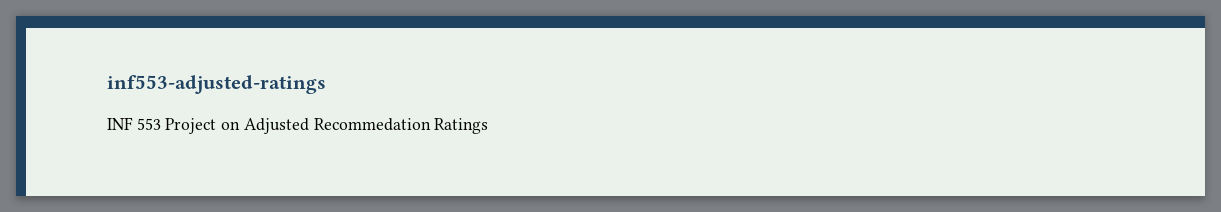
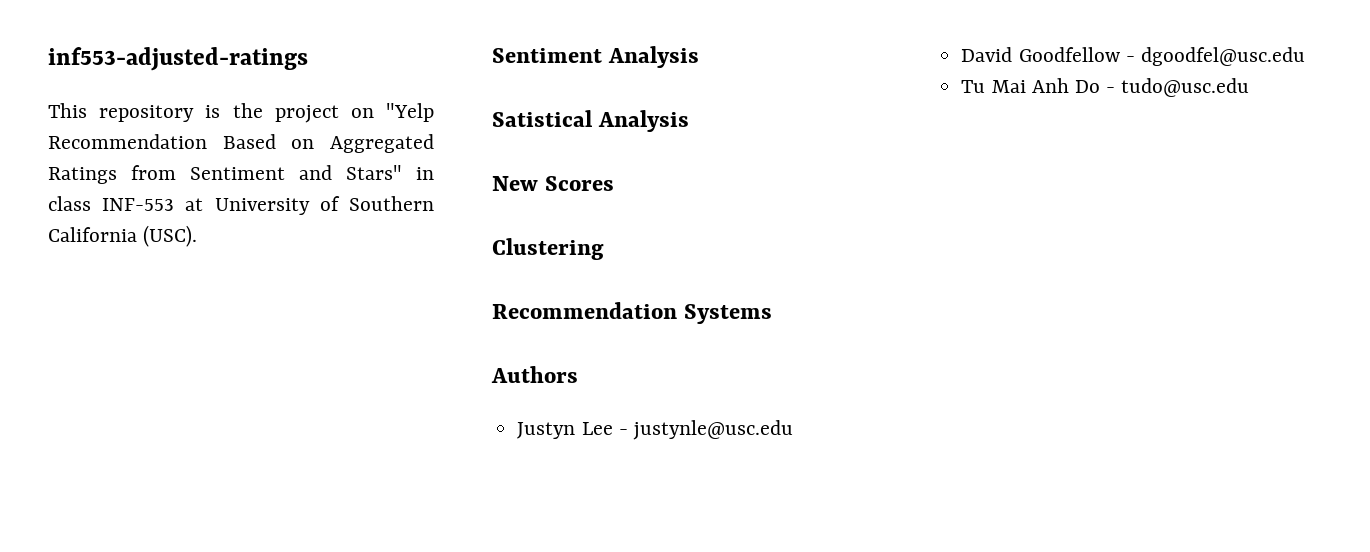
- INF 553 Project on Adjusted Recommedation Ratings
+ This repository is the project on "Yelp Recommendation Based on Aggregated Ratings from Sentiment and Stars" in class INF-553 at University of Southern California (USC).
+ Sentiment Analysis
+ Satistical Analysis
+ New Scores
+ Clustering
+ Recommendation Systems
+ Authors
+ Justyn Lee - justynle@usc.edu
+ David Goodfellow - dgoodfel@usc.edu
+ Tu Mai Anh Do - tudo@usc.edu

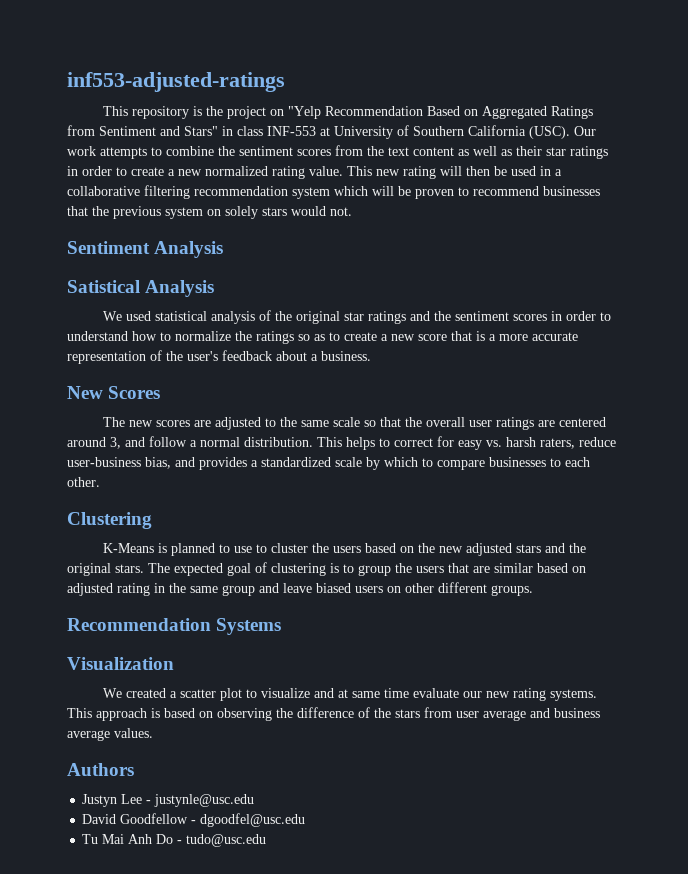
- This repository is the project on "Yelp Recommendation Based on Aggregated Ratings from Sentiment and Stars" in class INF-553 at University of Southern California (USC).
+ This repository is the project on "Yelp Recommendation Based on Aggregated Ratings from Sentiment and Stars" in class INF-553 at University of Southern California (USC). Our work attempts to combine the sentiment scores from the text content as well as their star ratings in order to create a new normalized rating value. This new rating will then be used in a collaborative filtering recommendation system which will be proven to recommend businesses that the previous system on solely stars would not.
  Sentiment Analysis
  Satistical Analysis
+ We used statistical analysis of the original star ratings and the sentiment scores in order to understand how to normalize the ratings so as to create a new score that is a more accurate representation of the user's feedback about a business.
  New Scores
+ The new scores are adjusted to the same scale so that the overall user ratings are centered around 3, and follow a normal distribution. This helps to correct for easy vs. harsh raters, reduce user-business bias, and provides a standardized scale by which to compare businesses to each other.
  Clustering
+ K-Means is planned to use to cluster the users based on the new adjusted stars and the original stars. The expected goal of clustering is to group the users that are similar based on adjusted rating in the same group and leave biased users on other different groups.
  Recommendation Systems
+ Visualization
+ We created a scatter plot to visualize and at same time evaluate our new rating systems. This approach is based on observing the difference of the stars from user average and business average values.

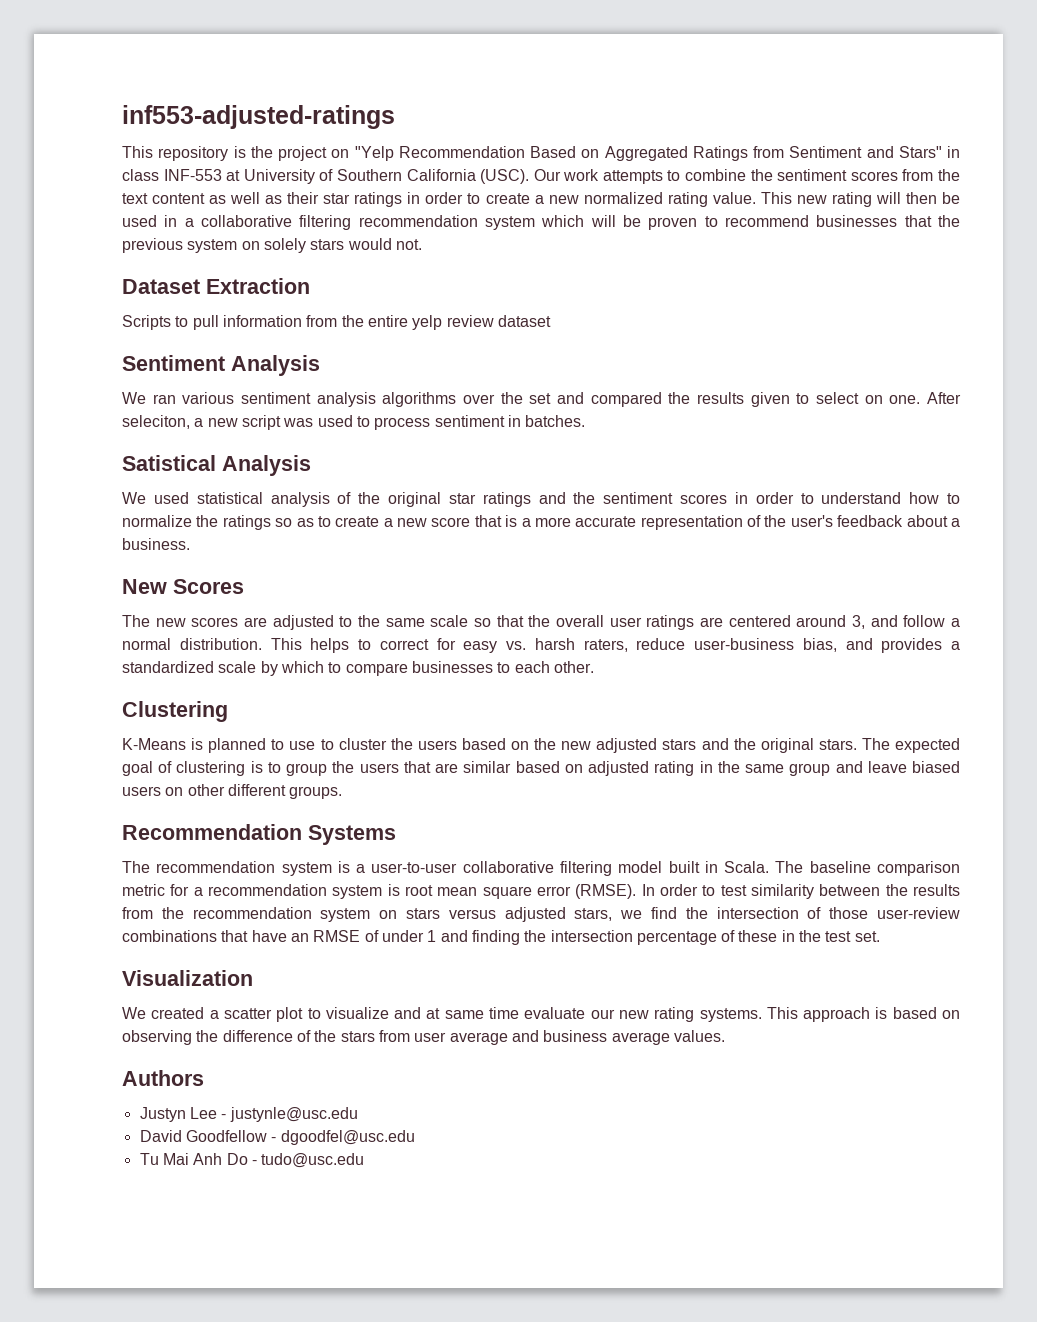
+ Dataset Extraction
+ Scripts to pull information from the entire yelp review dataset
  Sentiment Analysis
+ We ran various sentiment analysis algorithms over the set and compared the results given to select on one. After seleciton, a new script was used to process sentiment in batches.
+ The recommendation system is a user-to-user collaborative filtering model built in Scala. The baseline comparison metric for a recommendation system is root mean square error (RMSE). In order to test similarity between the results from the recommendation system on stars versus adjusted stars, we find the intersection of those user-review combinations that have an RMSE of under 1 and finding the intersection percentage of these in the test set.

